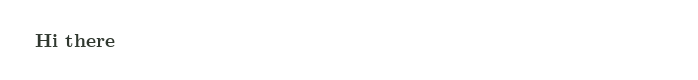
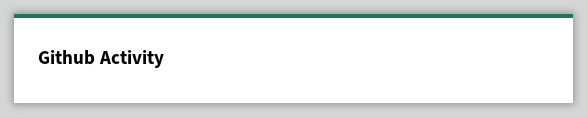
- Hi there
+ Github Activity

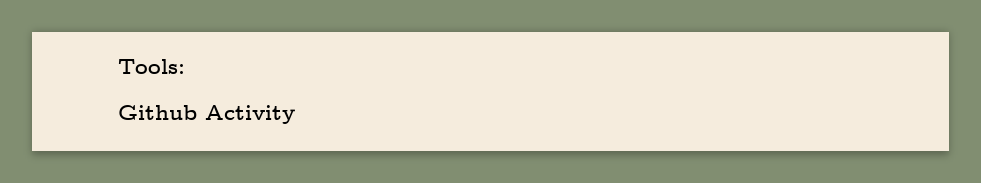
+ Tools:

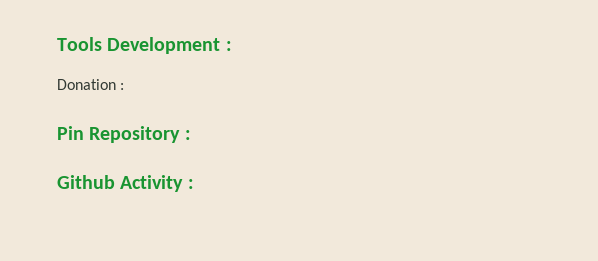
- Tools:
+ Tools Development :
+ Donation :
+ Pin Repository :
- Github Activity
+ Github Activity :

